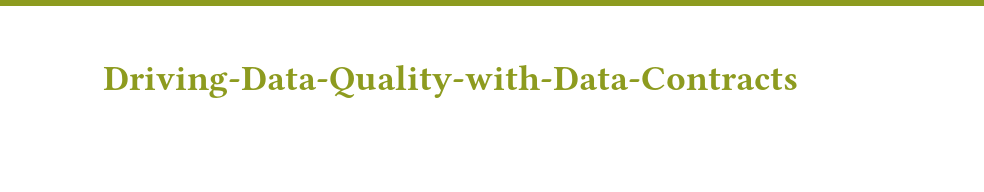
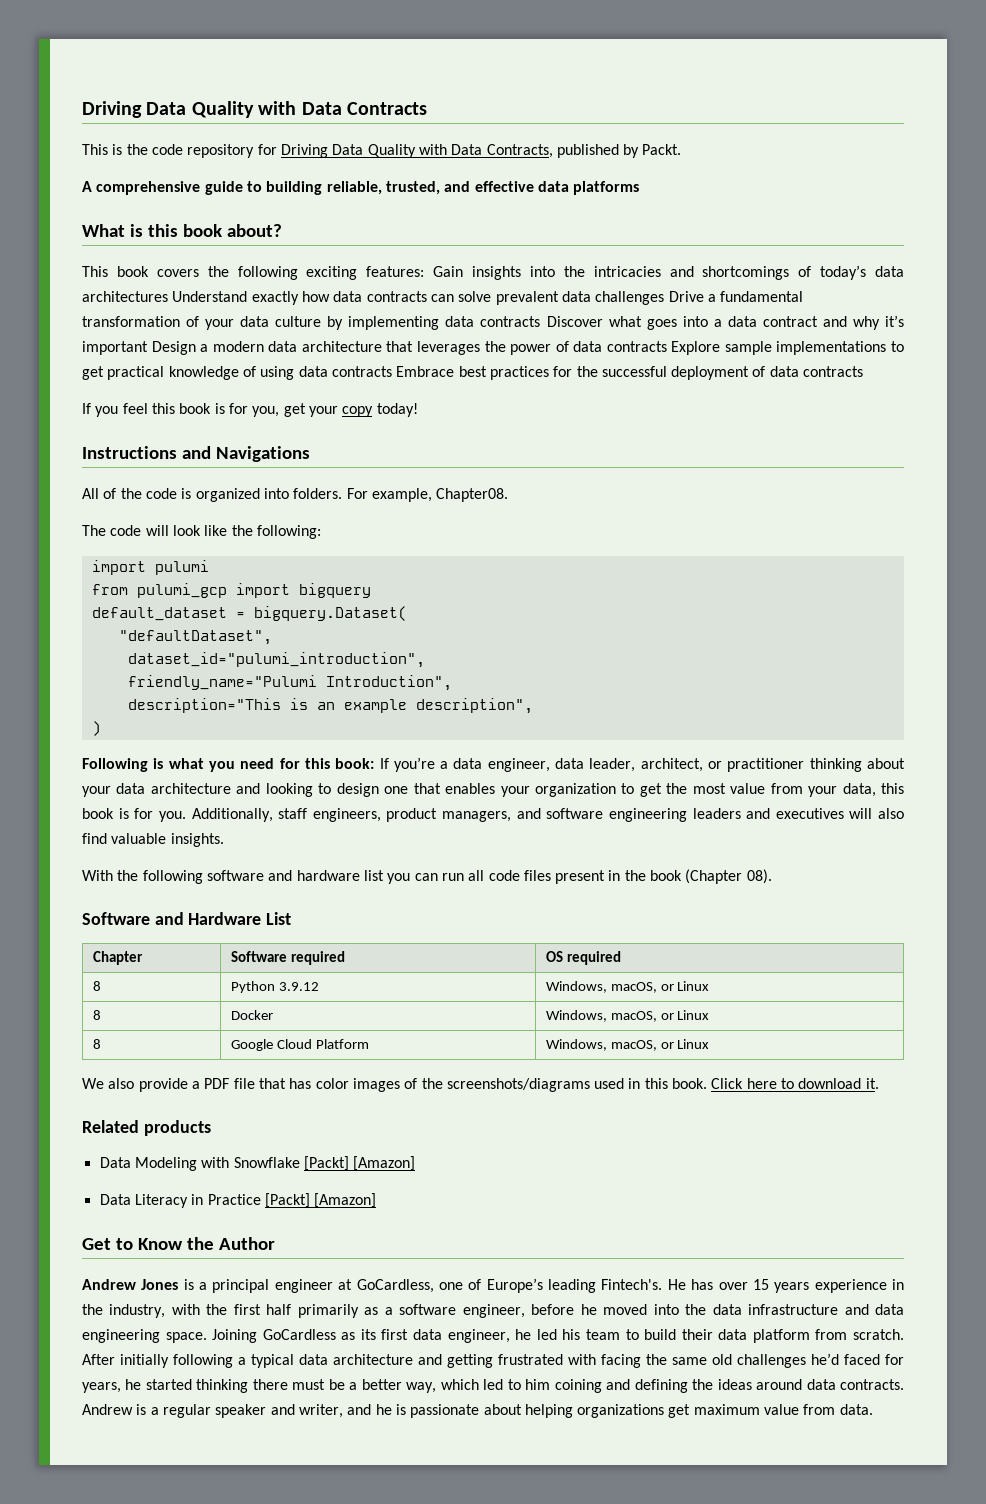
- Driving-Data-Quality-with-Data-Contracts
+ Driving Data Quality with Data Contracts
+ This is the code repository for Driving Data Quality with Data Contracts, published by Packt.
+ A comprehensive guide to building reliable, trusted, and effective data platforms
+ What is this book about?
+ This book covers the following exciting features: Gain insights into the intricacies and shortcomings of today’s data architectures Understand exactly how data contracts can solve prevalent data challenges Drive a fundamental transformation of your data culture by implementing data contracts Discover what goes into a data contract and why it’s important Design a modern data architecture that leverages the power of data contracts Explore sample implementations to get practical knowledge of using data contracts Embrace best practices for the successful deployment of data contracts
+ If you feel this book is for you, get your copy today!
+ Instructions and Navigations
+ All of the code is organized into folders. For example, Chapter08.
+ The code will look like the following:
+ import pulumi
+ from pulumi_gcp import bigquery
+ default_dataset = bigquery.Dataset(
+ "defaultDataset",
+ dataset_id="pulumi_introduction",
+ friendly_name="Pulumi Introduction",
+ description="This is an example description",
+ )
+ Following is what you need for this book: If you’re a data engineer, data leader, architect, or practitioner thinking about your data architecture and looking to design one that enables your organization to get the most value from your data, this book is for you. Additionally, staff engineers, product managers, and software engineering leaders and executives will also find valuable insights.
+ With the following software and hardware list you can run all code files present in the book (Chapter 08).
+ Software and Hardware List
+ Chapter | Software required | OS required
+ 8 | Python 3.9.12 | Windows, macOS, or Linux
+ 8 | Docker | Windows, macOS, or Linux
+ 8 | Google Cloud Platform | Windows, macOS, or Linux
+ We also provide a PDF file that has color images of the screenshots/diagrams used in this book. Click here to download it.
+ Related products
+ Data Modeling with Snowflake [Packt] [Amazon]
+ Data Literacy in Practice [Packt] [Amazon]
+ Get to Know the Author
+ Andrew Jones is a principal engineer at GoCardless, one of Europe’s leading Fintech's. He has over 15 years experience in the industry, with the first half primarily as a software engineer, before he moved into the data infrastructure and data engineering space. Joining GoCardless as its first data engineer, he led his team to build their data platform from scratch. After initially following a typical data architecture and getting frustrated with facing the same old challenges he’d faced for years, he started thinking there must be a better way, which led to him coining and defining the ideas around data contracts. Andrew is a regular speaker and writer, and he is passionate about helping organizations get maximum value from data.

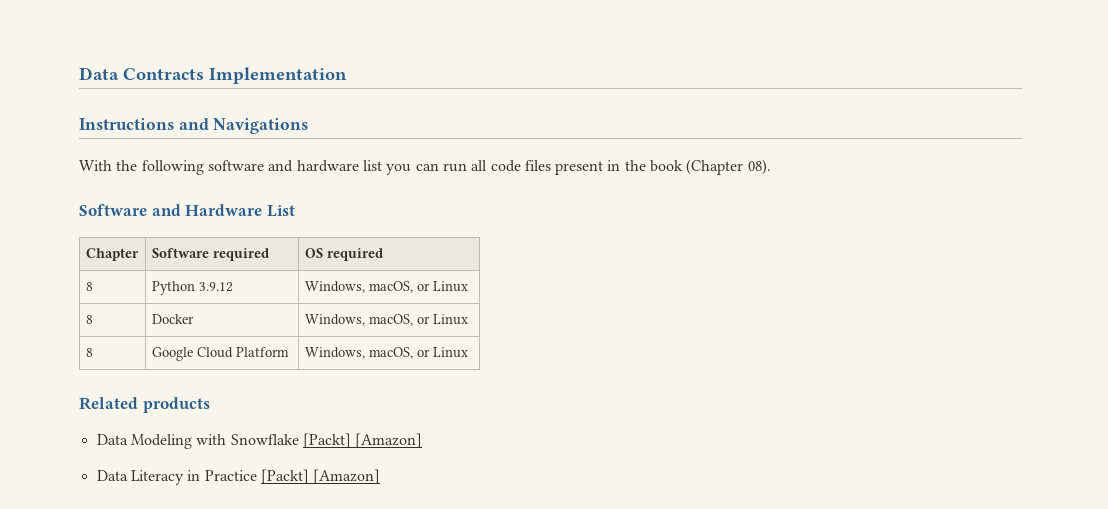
- Driving Data Quality with Data Contracts
- This is the code repository for Driving Data Quality with Data Contracts, published by Packt.
- A comprehensive guide to building reliable, trusted, and effective data platforms
- What is this book about?
- This book covers the following exciting features: Gain insights into the intricacies and shortcomings of today’s data architectures Understand exactly how data contracts can solve prevalent data challenges Drive a fundamental transformation of your data culture by implementing data contracts Discover what goes into a data contract and why it’s important Design a modern data architecture that leverages the power of data contracts Explore sample implementations to get practical knowledge of using data contracts Embrace best practices for the successful deployment of data contracts
- If you feel this book is for you, get your copy today!
+ Data Contracts Implementation
  Instructions and Navigations
- All of the code is organized into folders. For example, Chapter08.
- The code will look like the following:
- import pulumi
- from pulumi_gcp import bigquery
- default_dataset = bigquery.Dataset(
- "defaultDataset",
- dataset_id="pulumi_introduction",
- friendly_name="Pulumi Introduction",
- description="This is an example description",
- )
- Following is what you need for this book: If you’re a data engineer, data leader, architect, or practitioner thinking about your data architecture and looking to design one that enables your organization to get the most value from your data, this book is for you. Additionally, staff engineers, product managers, and software engineering leaders and executives will also find valuable insights.
- We also provide a PDF file that has color images of the screenshots/diagrams used in this book. Click here to download it.
- Get to Know the Author
- Andrew Jones is a principal engineer at GoCardless, one of Europe’s leading Fintech's. He has over 15 years experience in the industry, with the first half primarily as a software engineer, before he moved into the data infrastructure and data engineering space. Joining GoCardless as its first data engineer, he led his team to build their data platform from scratch. After initially following a typical data architecture and getting frustrated with facing the same old challenges he’d faced for years, he started thinking there must be a better way, which led to him coining and defining the ideas around data contracts. Andrew is a regular speaker and writer, and he is passionate about helping organizations get maximum value from data.

